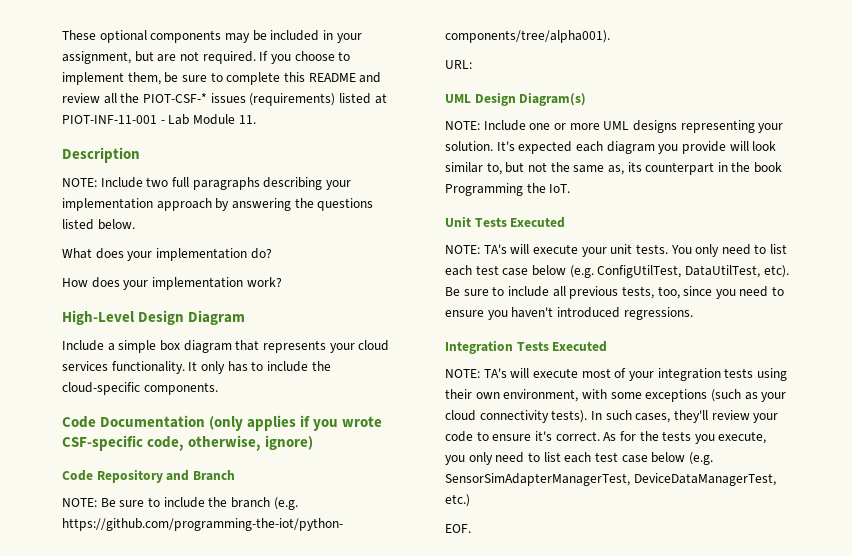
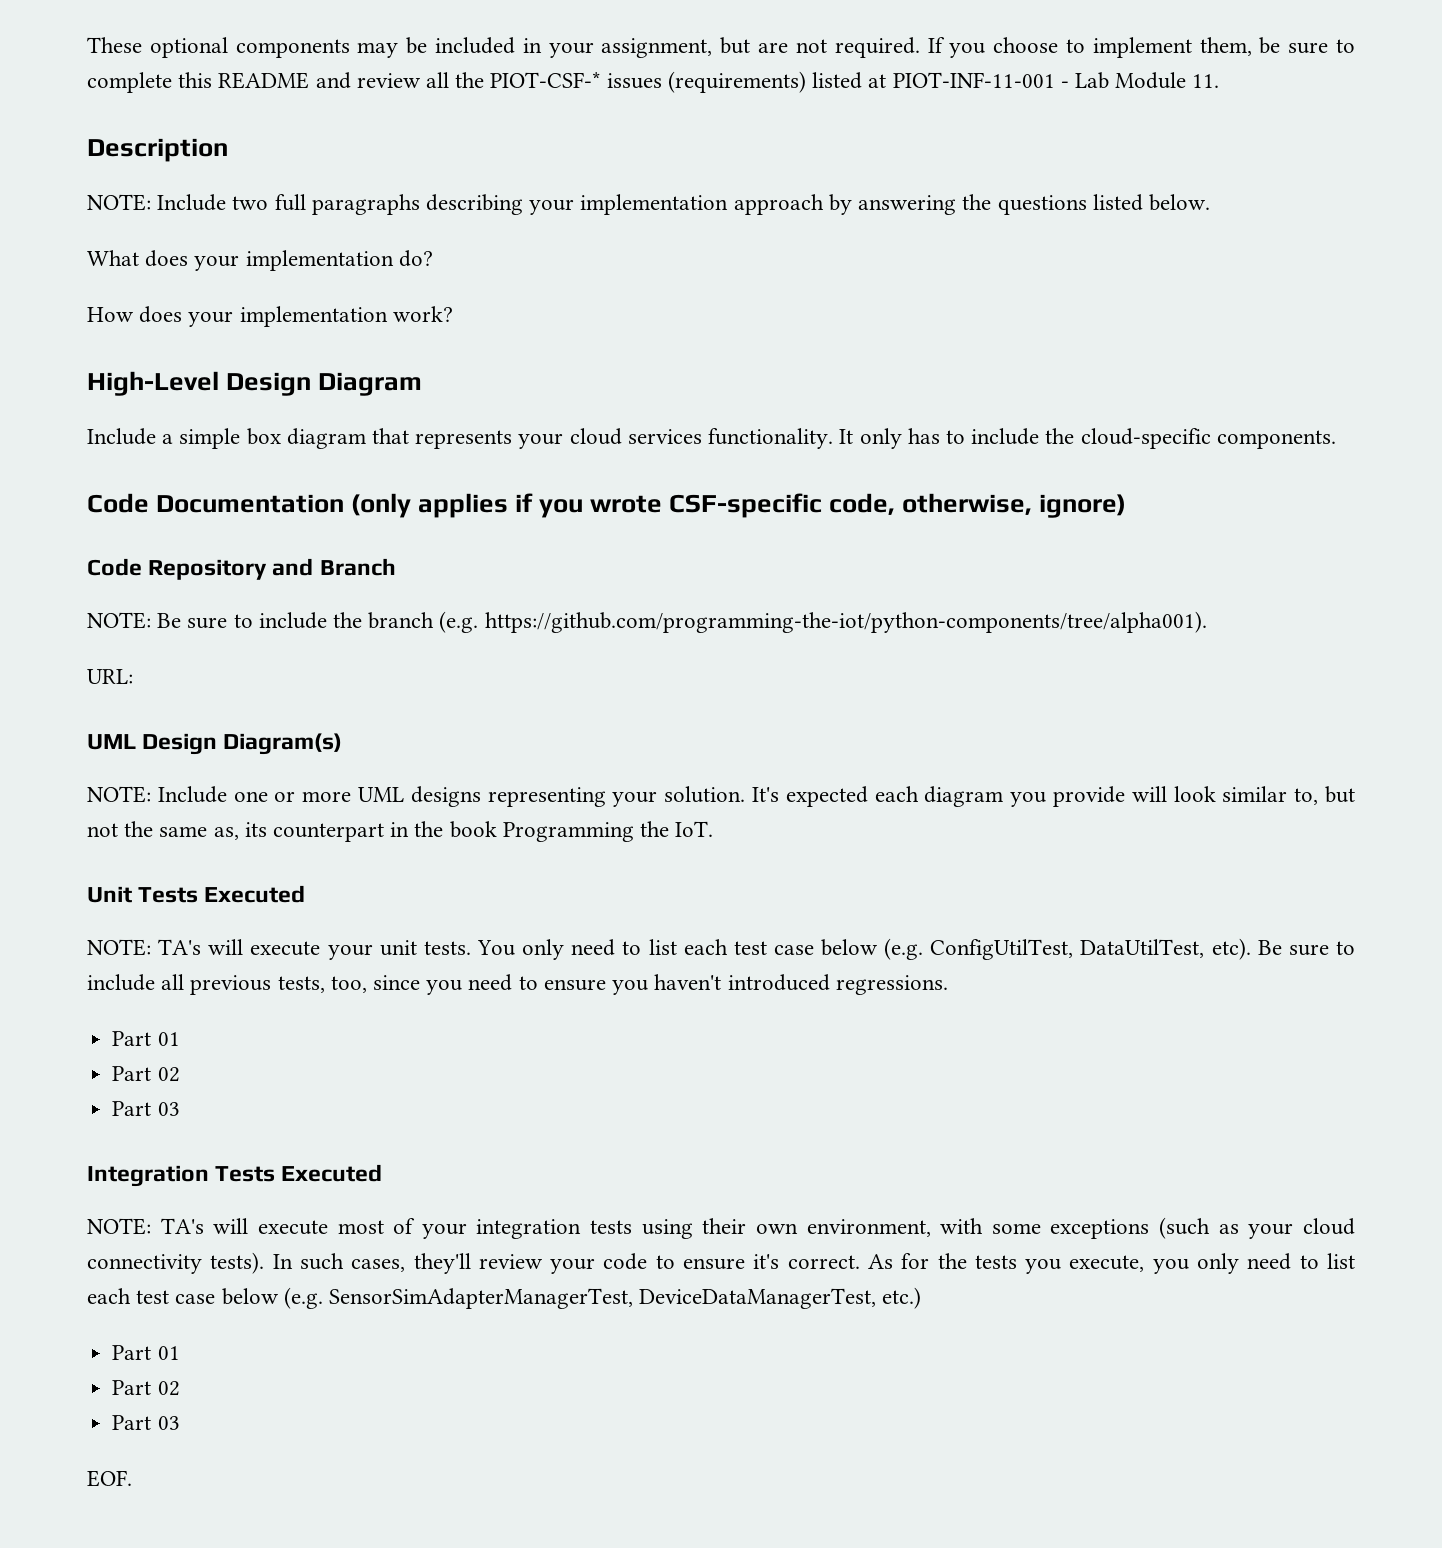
  Be sure to include all previous tests, too, since you need to ensure you haven't introduced regressions.
+ Part 01
+ Part 02
+ Part 03
  As for the tests you execute, you only need to list each test case below (e.g. SensorSimAdapterManagerTest, DeviceDataManagerTest, etc.)
+ Part 01
+ Part 02
+ Part 03

